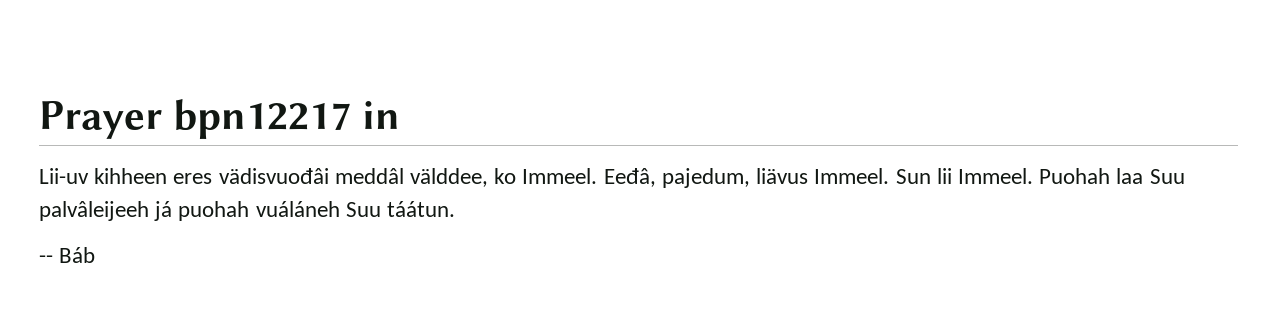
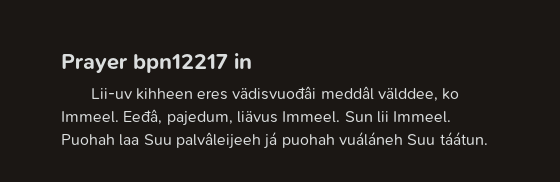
- -- Báb

